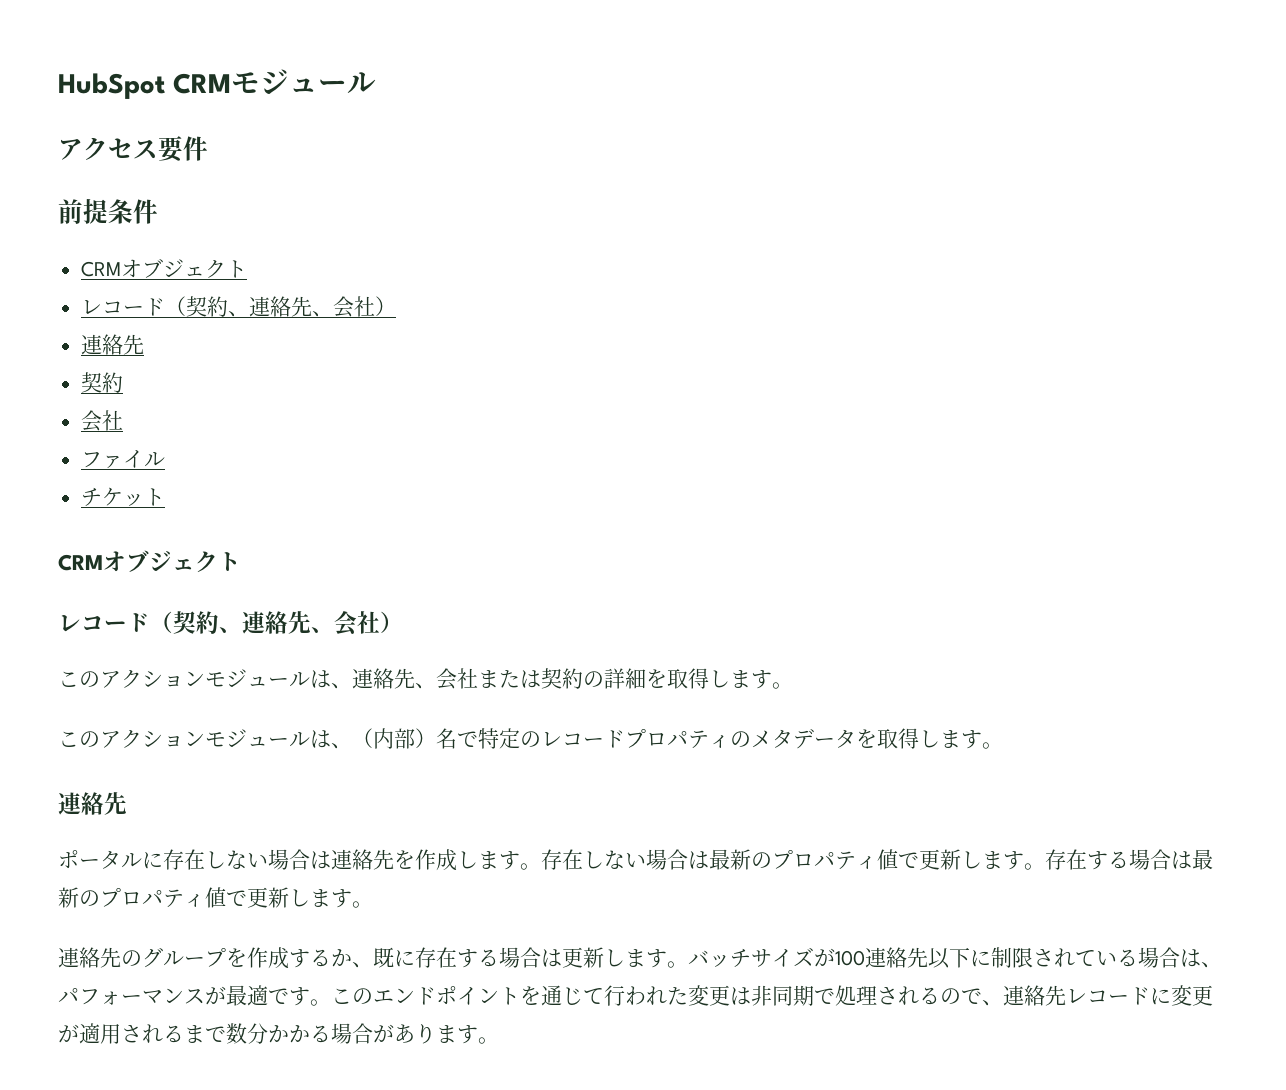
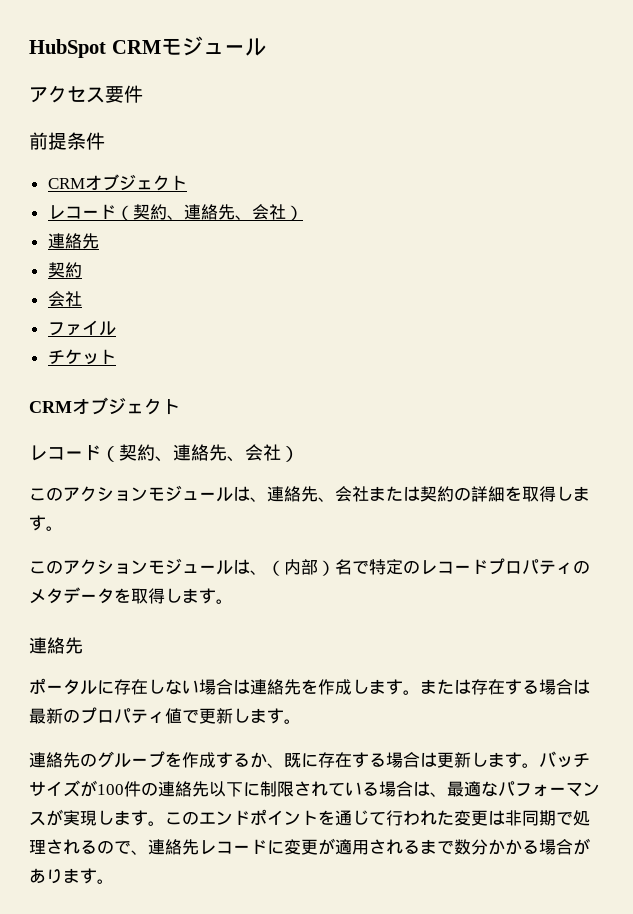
- 存在しない場合は最新のプロパティ値で更新します。存在する場合は最新のプロパティ値で更新します。
+ または存在する場合は最新のプロパティ値で更新します。
- バッチサイズが100連絡先以下に制限されている場合は、パフォーマンスが最適です。
+ バッチサイズが100件の連絡先以下に制限されている場合は、最適なパフォーマンスが実現します。

